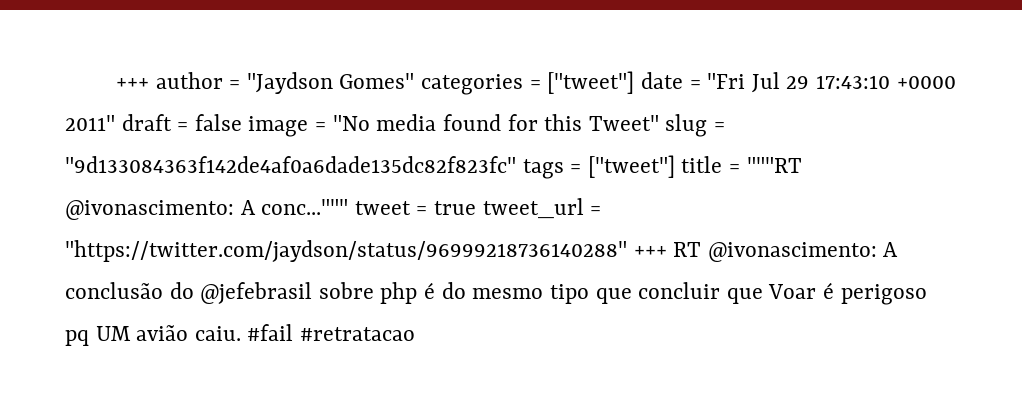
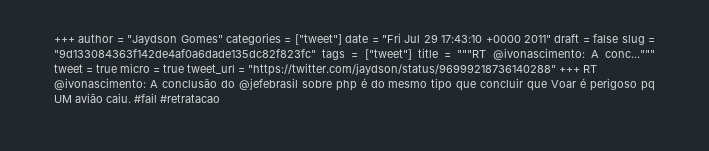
- +++ author = "Jaydson Gomes" categories = ["tweet"] date = "Fri Jul 29 17:43:10 +0000 2011" draft = false image = "No media found for this Tweet" slug = "9d133084363f142de4af0a6dade135dc82f823fc" tags = ["tweet"] title = """RT @ivonascimento: A conc...""" tweet = true tweet_url = "https://twitter.com/jaydson/status/96999218736140288" +++ RT @ivonascimento: A conclusão do @jefebrasil sobre php é do mesmo tipo que concluir que Voar é perigoso pq UM avião caiu.
+ +++ author = "Jaydson Gomes" categories = ["tweet"] date = "Fri Jul 29 17:43:10 +0000 2011" draft = false slug = "9d133084363f142de4af0a6dade135dc82f823fc" tags = ["tweet"] title = """RT @ivonascimento: A conc...""" tweet = true micro = true tweet_url = "https://twitter.com/jaydson/status/96999218736140288" +++ RT @ivonascimento: A conclusão do @jefebrasil sobre php é do mesmo tipo que concluir que Voar é perigoso pq UM avião caiu.

